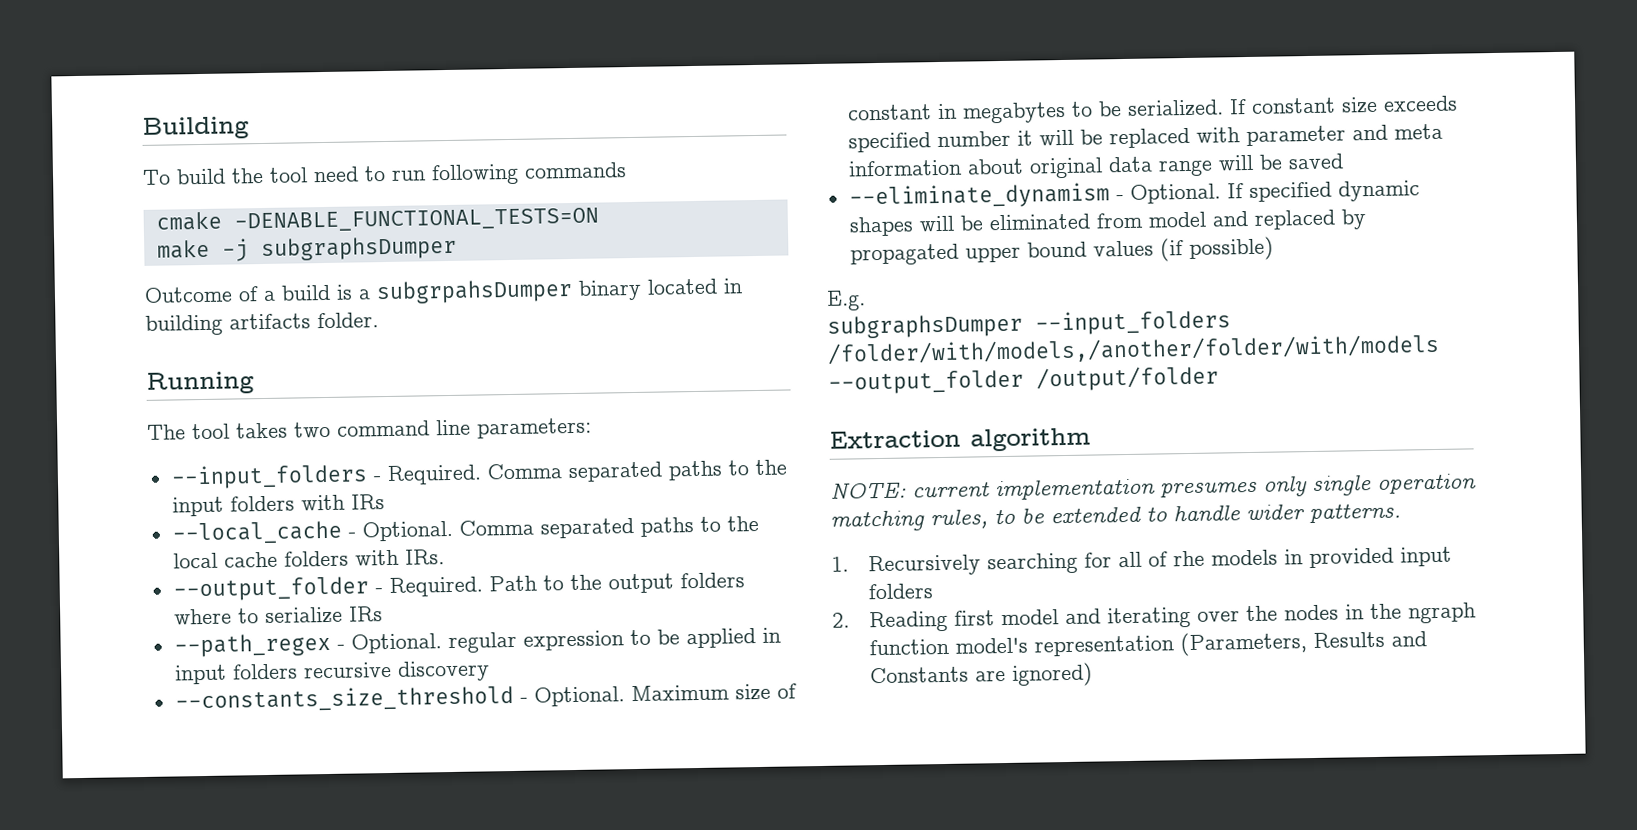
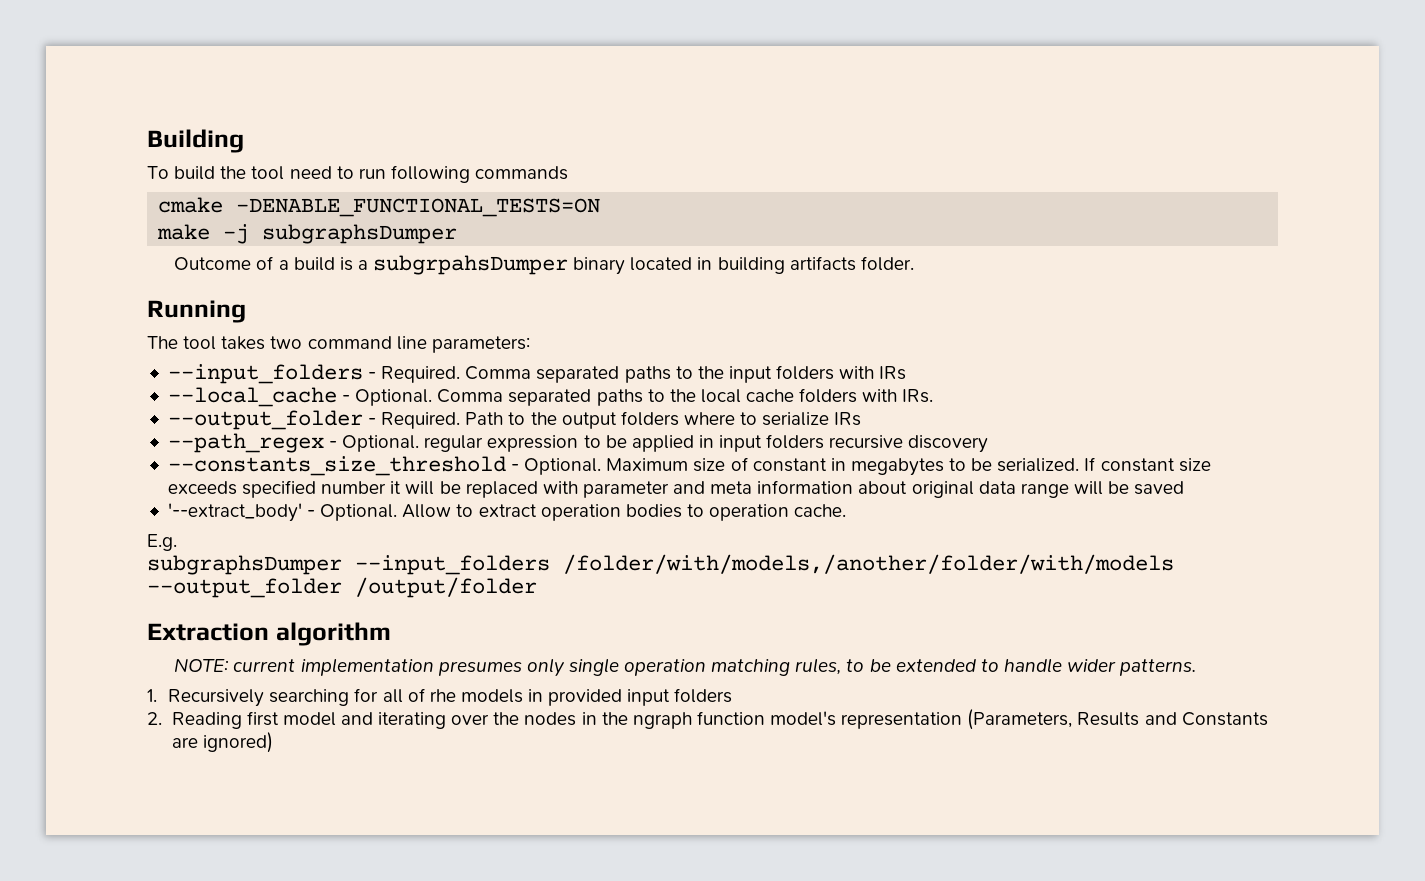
- --eliminate_dynamism - Optional. If specified dynamic shapes will be eliminated from model and replaced by propagated upper bound values (if possible)
+ '--extract_body' - Optional. Allow to extract operation bodies to operation cache.

